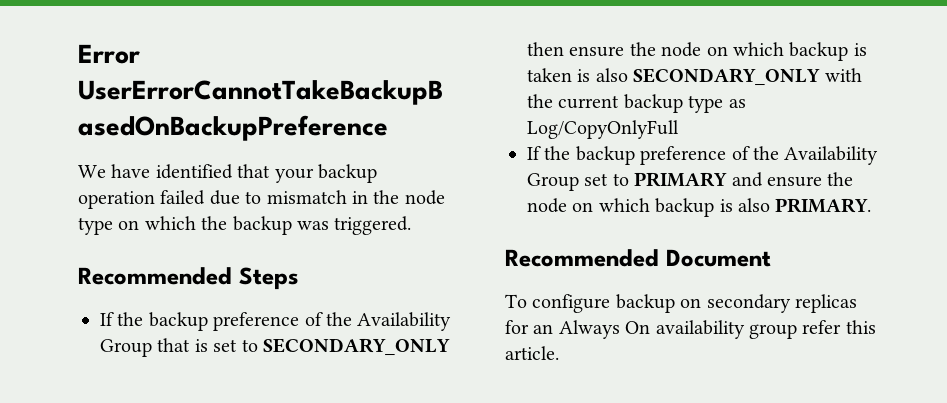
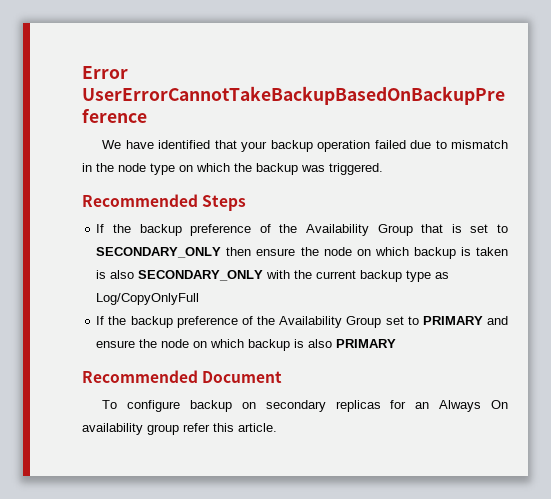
- If the backup preference of the Availability Group set to PRIMARY and ensure the node on which backup is also PRIMARY.
+ If the backup preference of the Availability Group set to PRIMARY and ensure the node on which backup is also PRIMARY

